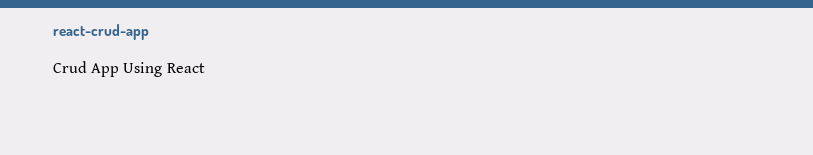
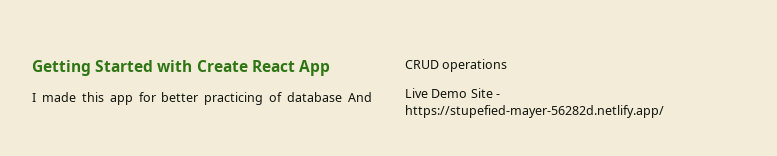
- react-crud-app
- Crud App Using React
+ Getting Started with Create React App
+ I made this app for better practicing of database And CRUD operations
+ Live Demo Site - https://stupefied-mayer-56282d.netlify.app/

